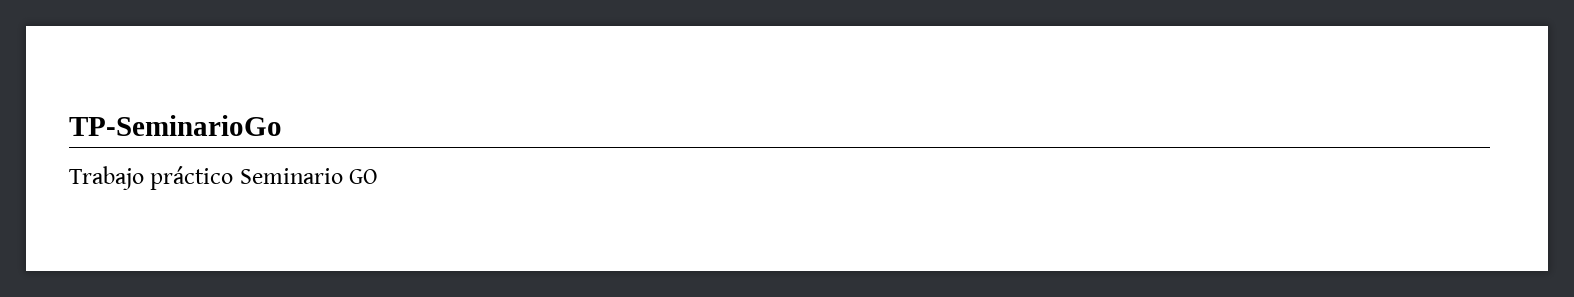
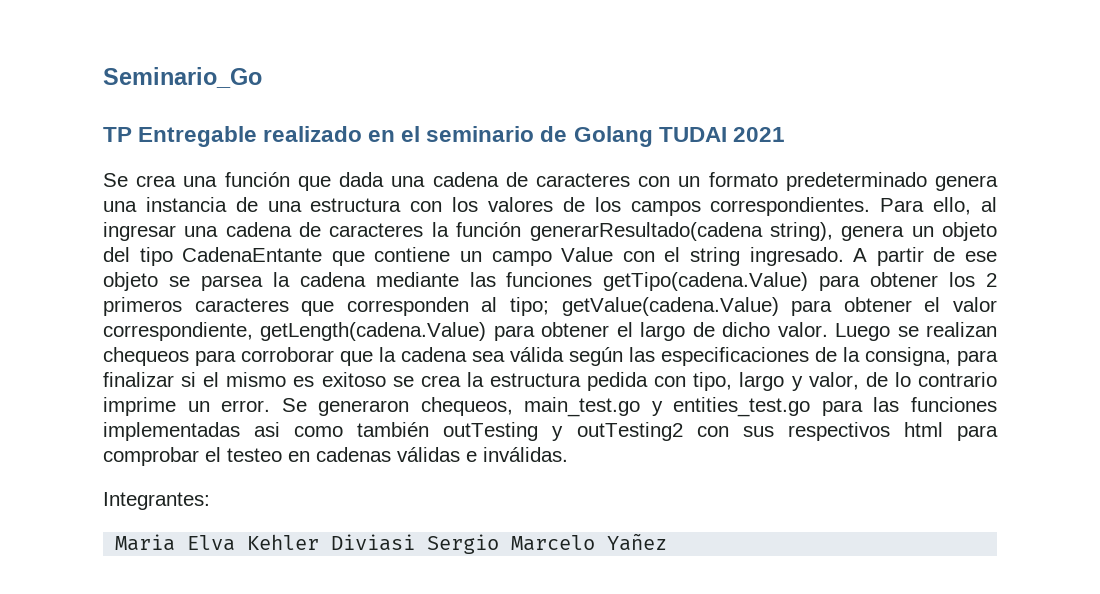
- TP-SeminarioGo
- Trabajo práctico Seminario GO
+ Seminario_Go
+ TP Entregable realizado en el seminario de Golang TUDAI 2021
+ Se crea una función que dada una cadena de caracteres con un formato predeterminado genera una instancia de una estructura con los valores de los campos correspondientes. Para ello, al ingresar una cadena de caracteres la función generarResultado(cadena string), genera un objeto del tipo CadenaEntante que contiene un campo Value con el string ingresado. A partir de ese objeto se parsea la cadena mediante las funciones getTipo(cadena.Value) para obtener los 2 primeros caracteres que corresponden al tipo; getValue(cadena.Value) para obtener el valor correspondiente, getLength(cadena.Value) para obtener el largo de dicho valor. Luego se realizan chequeos para corroborar que la cadena sea válida según las especificaciones de la consigna, para finalizar si el mismo es exitoso se crea la estructura pedida con tipo, largo y valor, de lo contrario imprime un error. Se generaron chequeos, main_test.go y entities_test.go para las funciones implementadas asi como también outTesting y outTesting2 con sus respectivos html para comprobar el testeo en cadenas válidas e inválidas.
+ Integrantes:
+ Maria Elva Kehler Diviasi Sergio Marcelo Yañez

